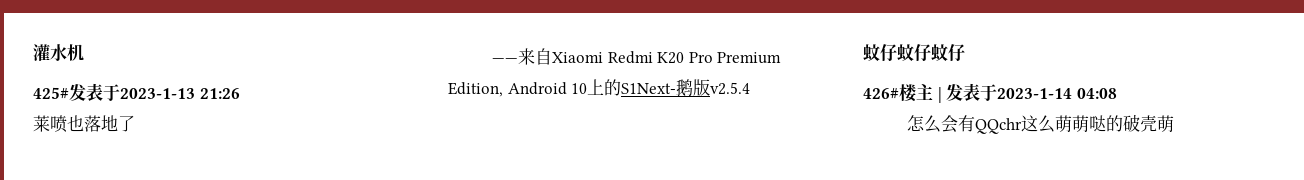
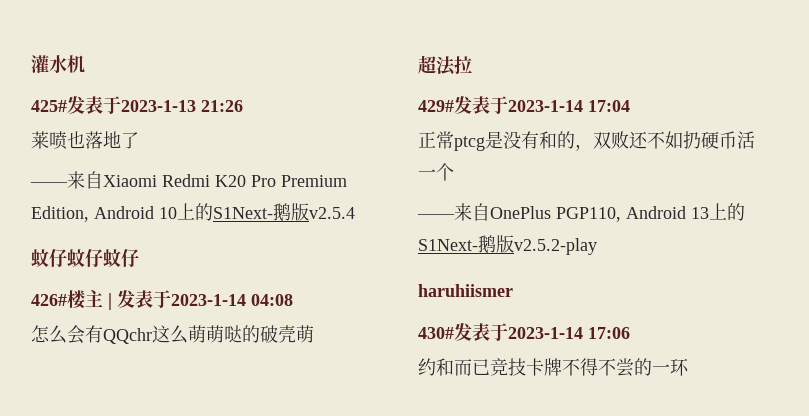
+ 超法拉
+ 429#发表于2023-1-14 17:04
+ 正常ptcg是没有和的，双败还不如扔硬币活一个
+ ——来自OnePlus PGP110, Android 13上的S1Next-鹅版v2.5.2-play
+ haruhiismer
+ 430#发表于2023-1-14 17:06
+ 约和而已竞技卡牌不得不尝的一环

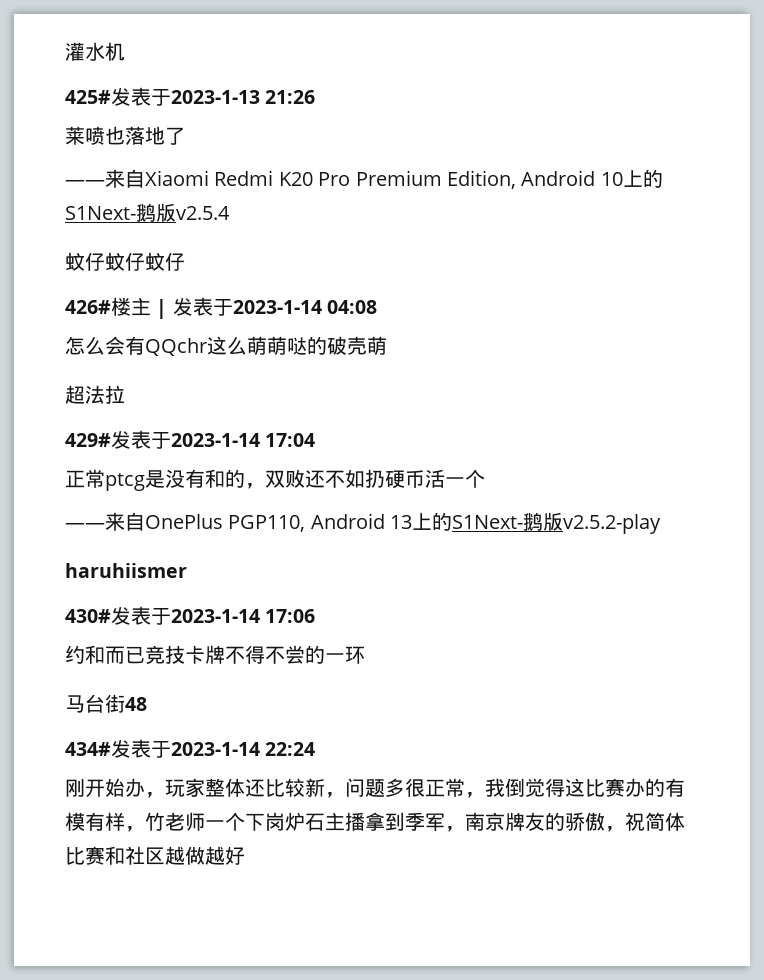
+ 马台街48
+ 434#发表于2023-1-14 22:24
+ 刚开始办，玩家整体还比较新，问题多很正常，我倒觉得这比赛办的有模有样，竹老师一个下岗炉石主播拿到季军，南京牌友的骄傲，祝简体比赛和社区越做越好

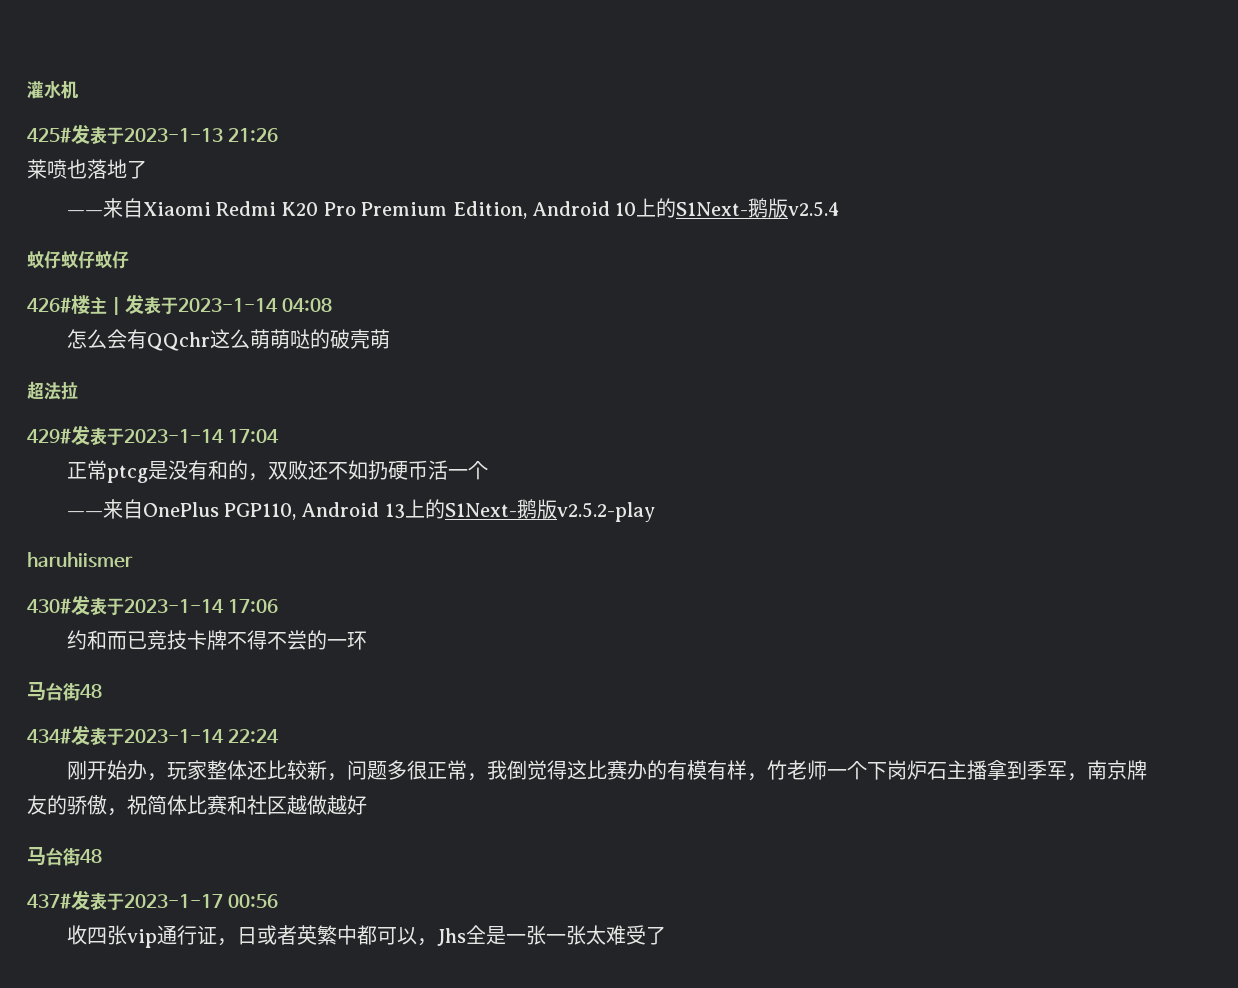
  刚开始办，玩家整体还比较新，问题多很正常，我倒觉得这比赛办的有模有样，竹老师一个下岗炉石主播拿到季军，南京牌友的骄傲，祝简体比赛和社区越做越好
+ 马台街48
+ 437#发表于2023-1-17 00:56
+ 收四张vip通行证，日或者英繁中都可以，Jhs全是一张一张太难受了

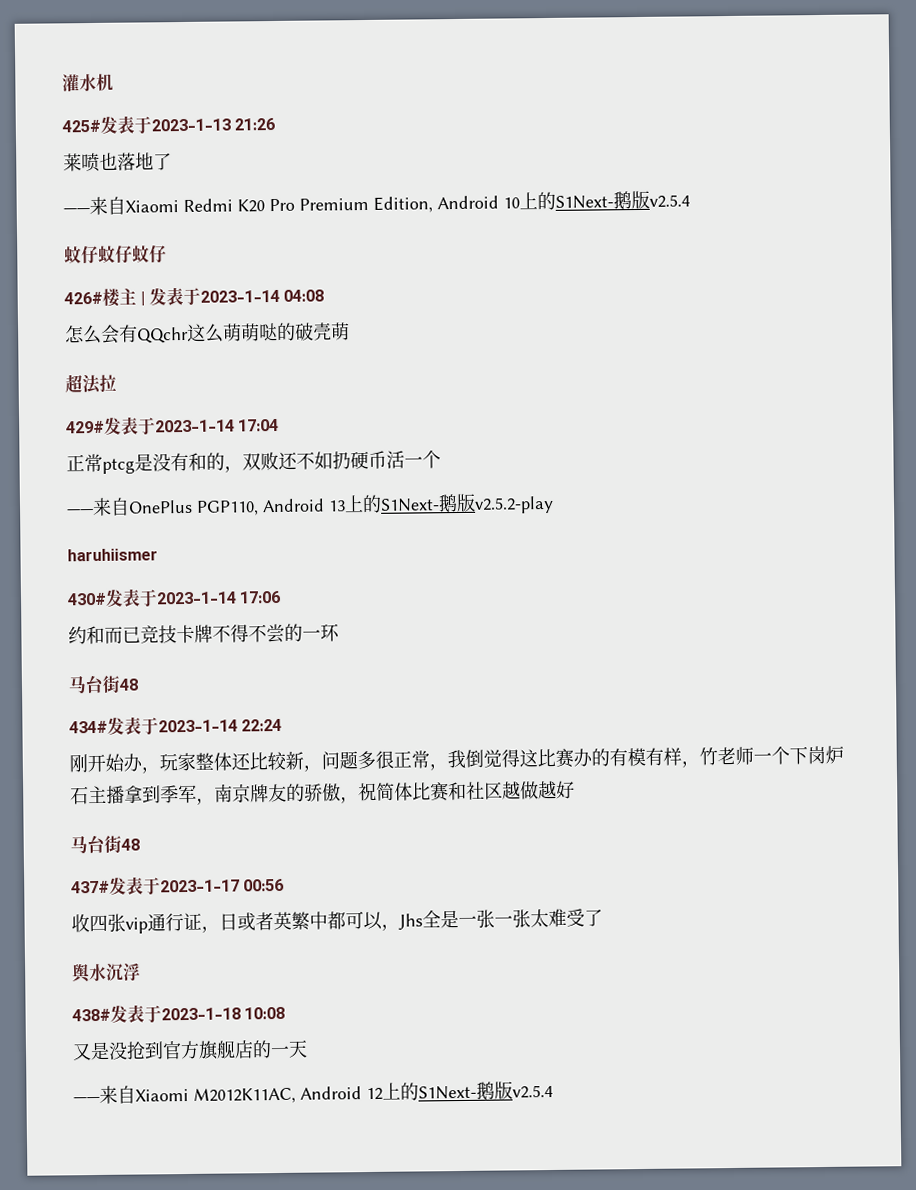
+ 舆水沉浮
+ 438#发表于2023-1-18 10:08
+ 又是没抢到官方旗舰店的一天
+ ——来自Xiaomi M2012K11AC, Android 12上的S1Next-鹅版v2.5.4

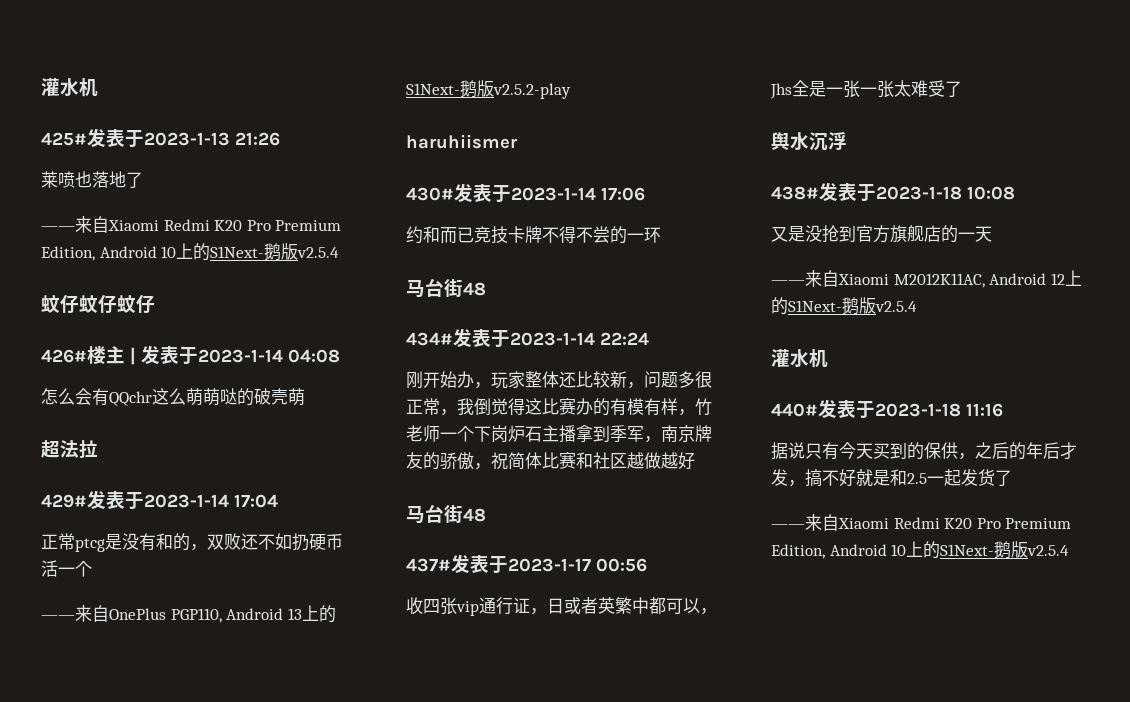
  ——来自Xiaomi M2012K11AC, Android 12上的S1Next-鹅版v2.5.4
+ 灌水机
+ 440#发表于2023-1-18 11:16
+ 据说只有今天买到的保供，之后的年后才发，搞不好就是和2.5一起发货了
+ ——来自Xiaomi Redmi K20 Pro Premium Edition, Android 10上的S1Next-鹅版v2.5.4

